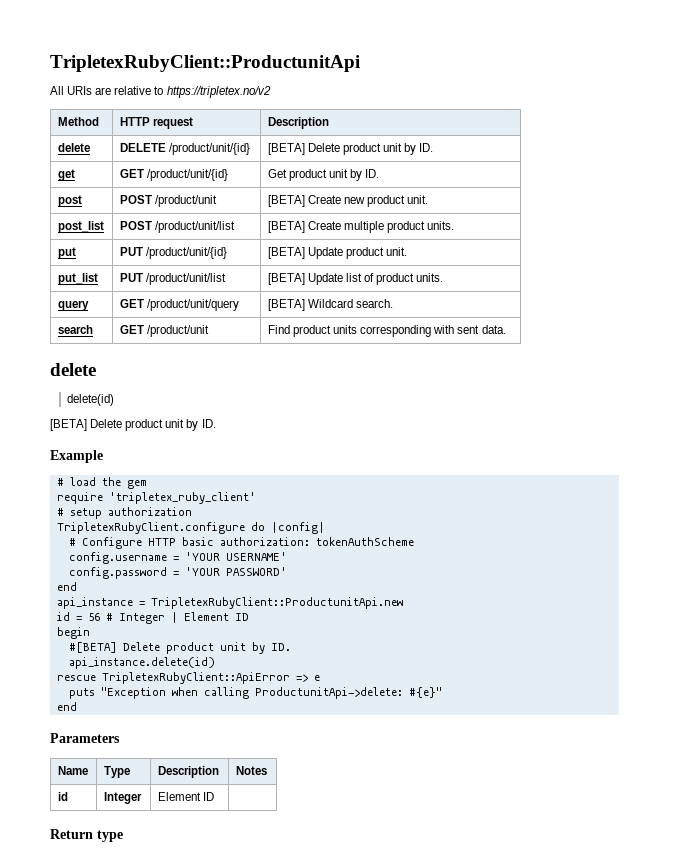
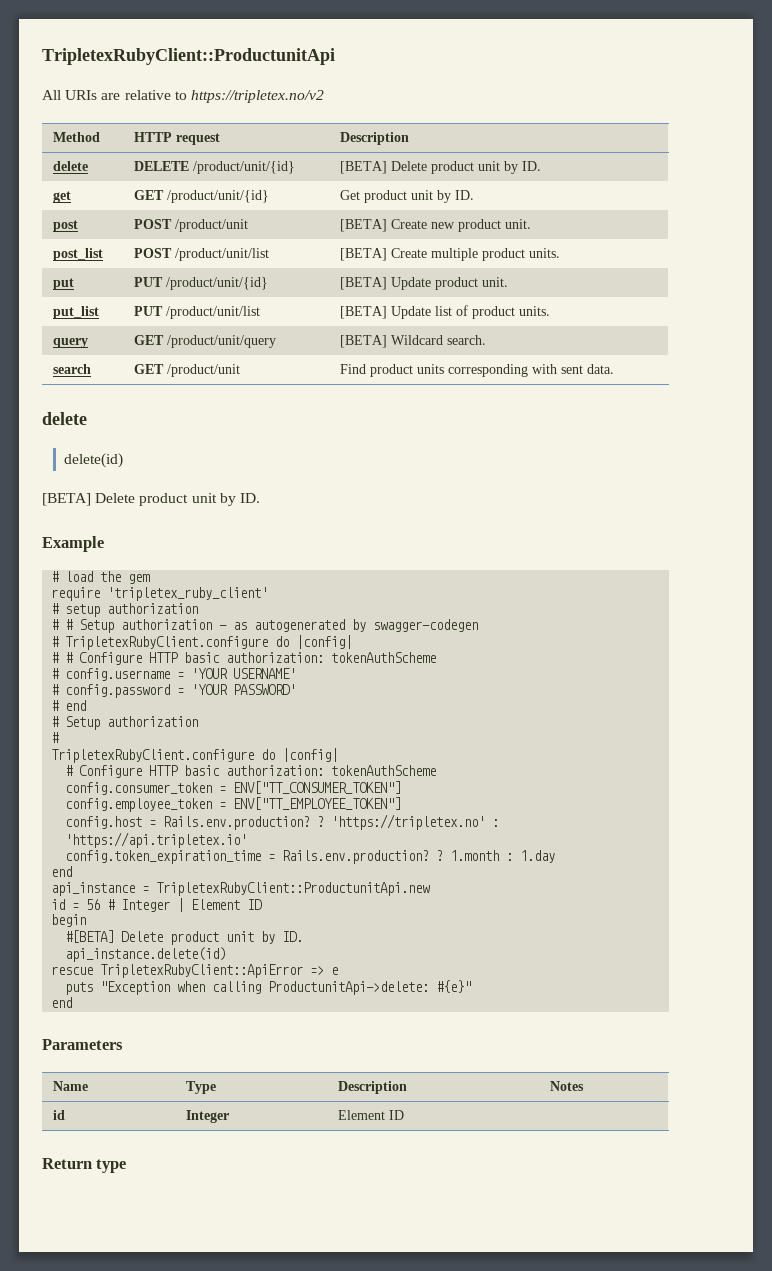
+ # # Setup authorization - as autogenerated by swagger-codegen
+ # TripletexRubyClient.configure do |config|
+ # # Configure HTTP basic authorization: tokenAuthScheme
+ # config.username = 'YOUR USERNAME'
+ # config.password = 'YOUR PASSWORD'
+ # end
+ # Setup authorization
+ #
- config.username = 'YOUR USERNAME'
- config.password = 'YOUR PASSWORD'
+ config.consumer_token = ENV["TT_CONSUMER_TOKEN"]
+ config.employee_token = ENV["TT_EMPLOYEE_TOKEN"]
+ config.host = Rails.env.production? ? 'https://tripletex.no' : 'https://api.tripletex.io'
+ config.token_expiration_time = Rails.env.production? ? 1.month : 1.day

